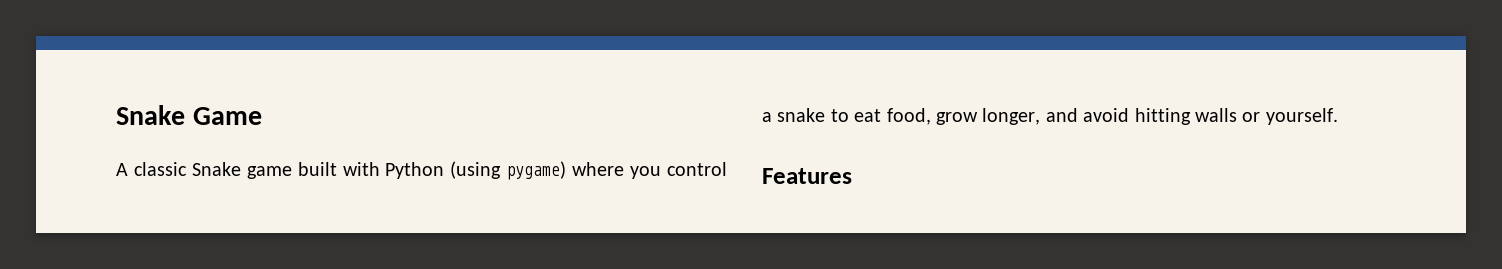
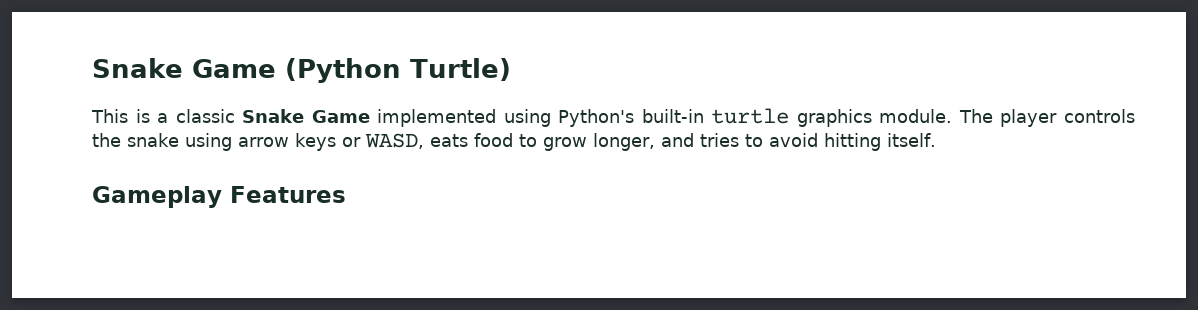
- Snake Game
- A classic Snake game built with Python (using pygame) where you control a snake to eat food, grow longer, and avoid hitting walls or yourself.
- Features
+ Snake Game (Python Turtle)
+ This is a classic Snake Game implemented using Python's built-in turtle graphics module. The player controls the snake using arrow keys or WASD, eats food to grow longer, and tries to avoid hitting itself.
+ Gameplay Features

